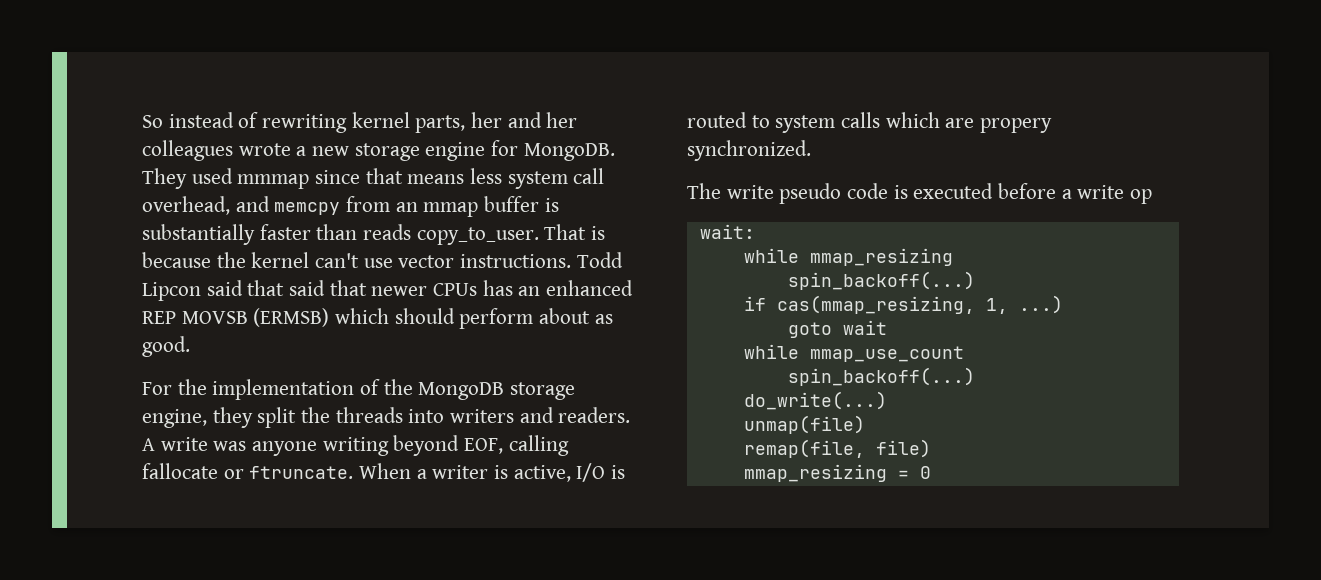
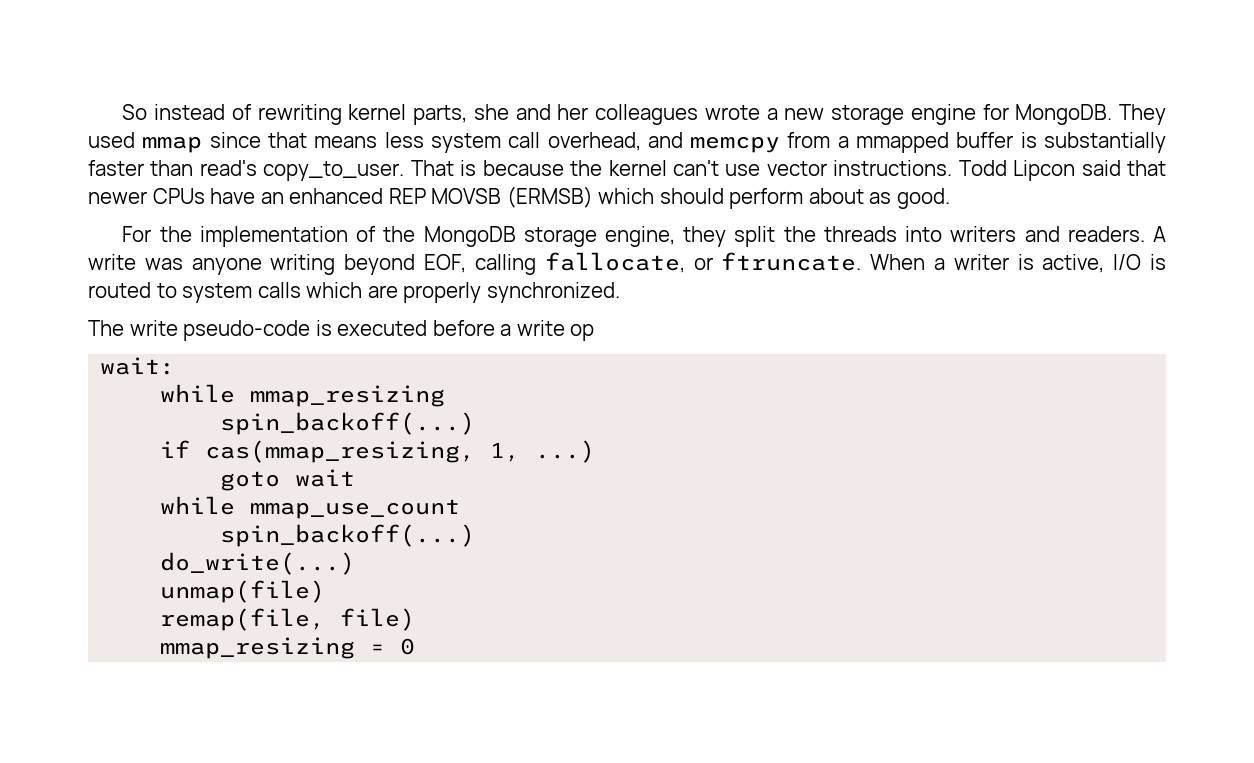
- So instead of rewriting kernel parts, her and her colleagues wrote a new storage engine for MongoDB.
+ So instead of rewriting kernel parts, she and her colleagues wrote a new storage engine for MongoDB.
- They used mmmap since that means less system call overhead, and memcpy from an mmap buffer is substantially faster than reads copy_to_user.
+ They used mmap since that means less system call overhead, and memcpy from a mmapped buffer is substantially faster than read's copy_to_user.
- Todd Lipcon said that said that newer CPUs has an enhanced REP MOVSB (ERMSB) which should perform about as good.
+ Todd Lipcon said that newer CPUs have an enhanced REP MOVSB (ERMSB) which should perform about as good.
- A write was anyone writing beyond EOF, calling fallocate or ftruncate.
+ A write was anyone writing beyond EOF, calling fallocate, or ftruncate.
- When a writer is active, I/O is routed to system calls which are propery synchronized.
+ When a writer is active, I/O is routed to system calls which are properly synchronized.
- The write pseudo code is executed before a write op
+ The write pseudo-code is executed before a write op

